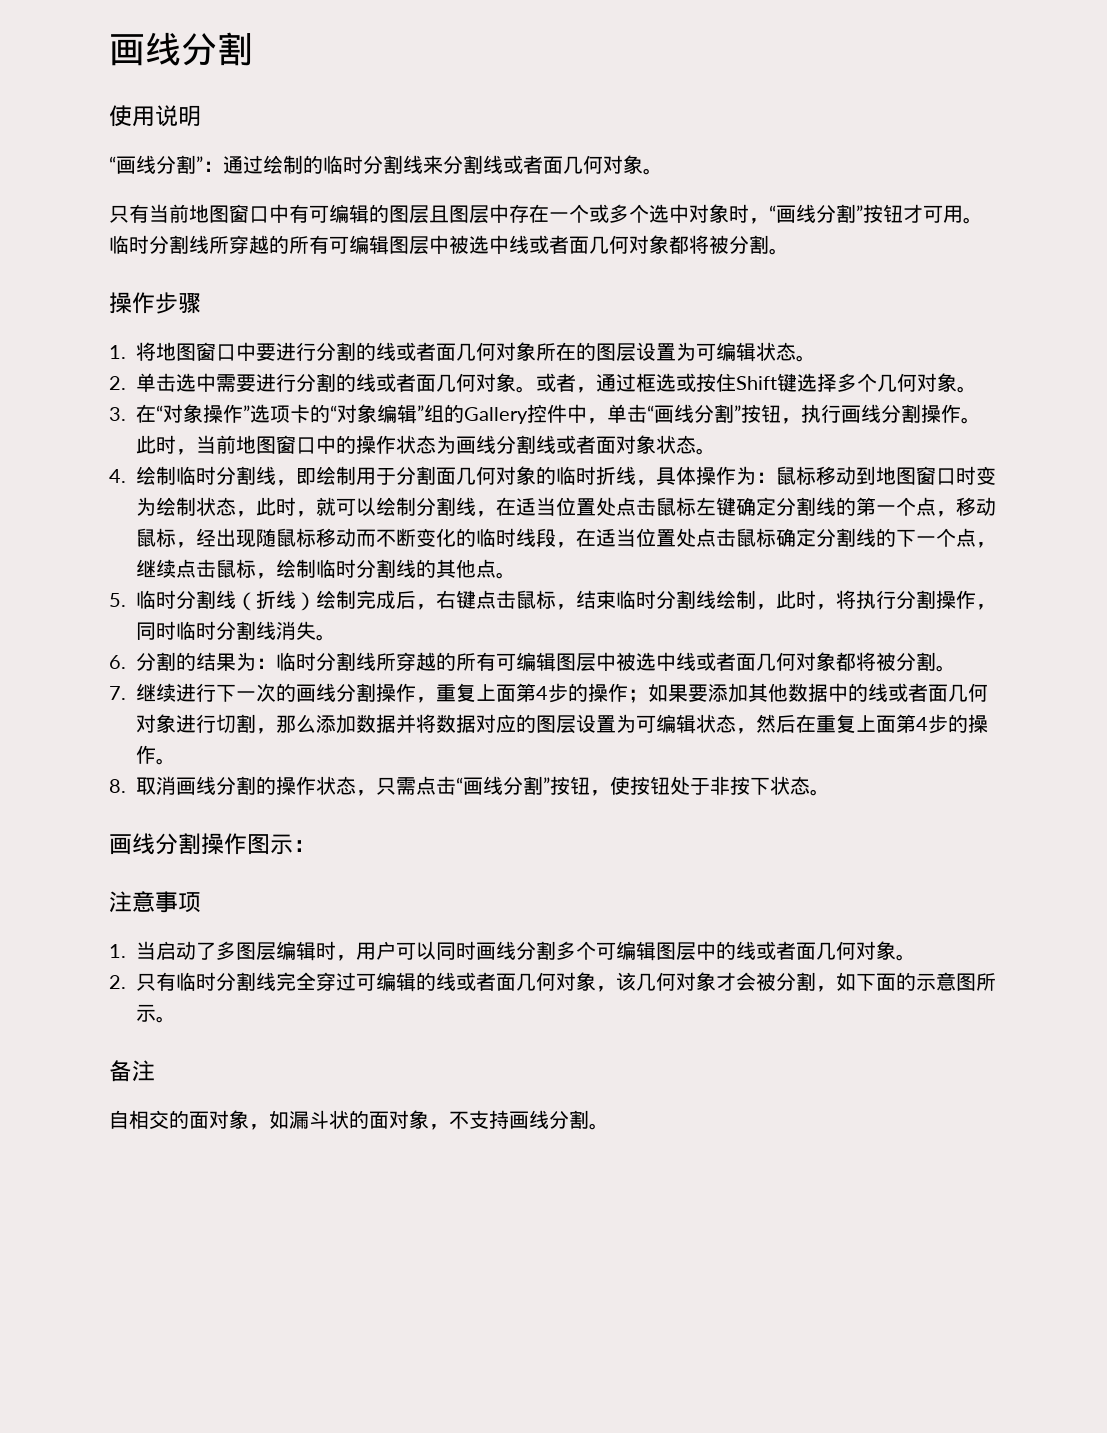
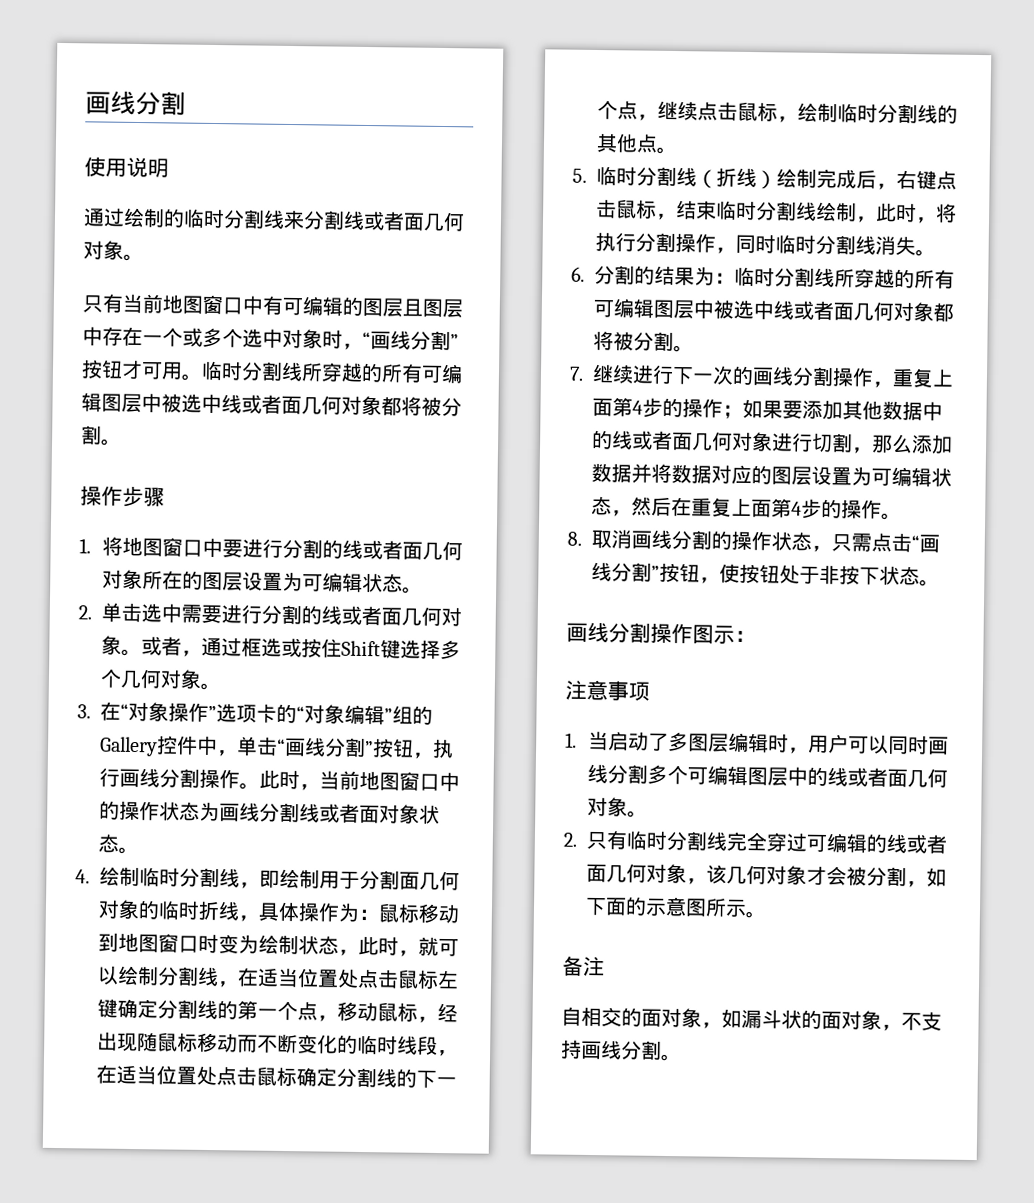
- “画线分割”：通过绘制的临时分割线来分割线或者面几何对象。
+ 通过绘制的临时分割线来分割线或者面几何对象。

